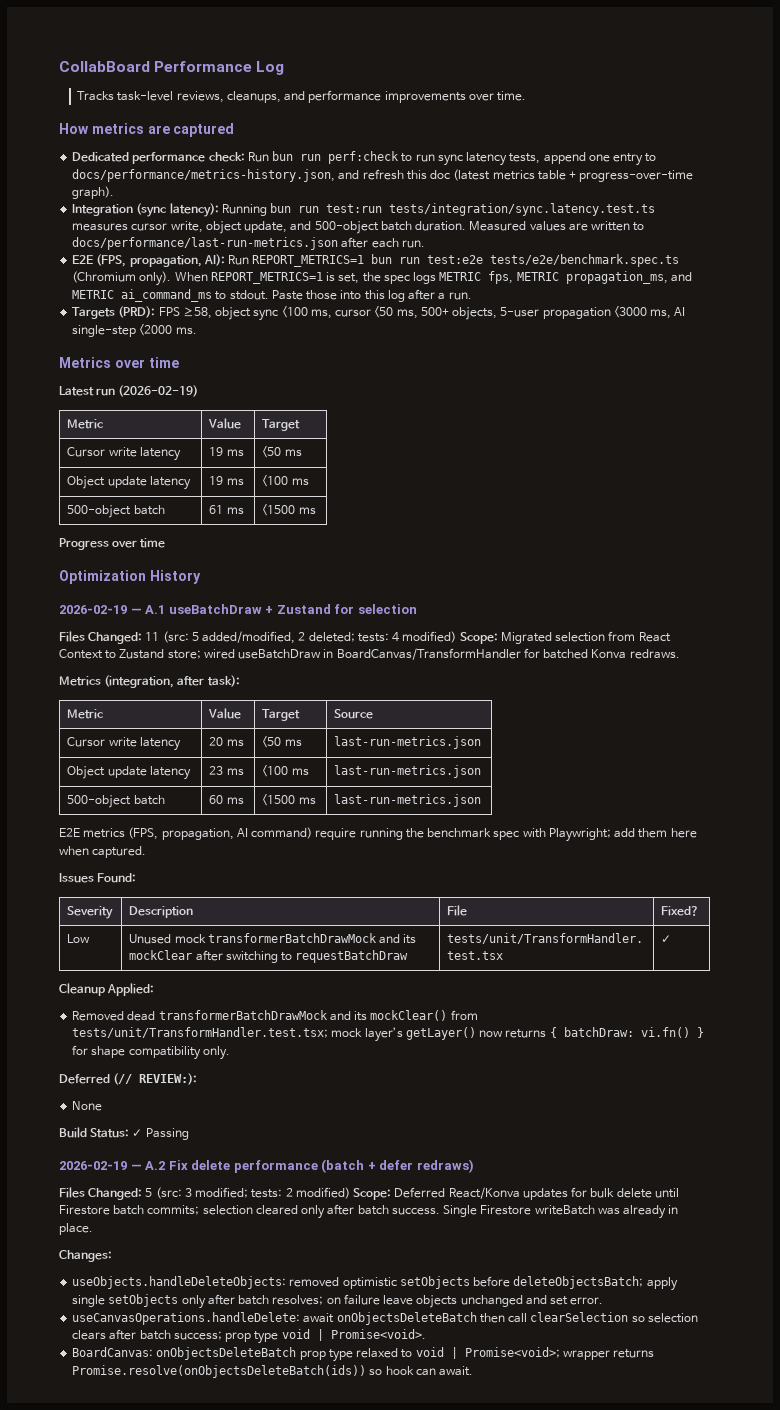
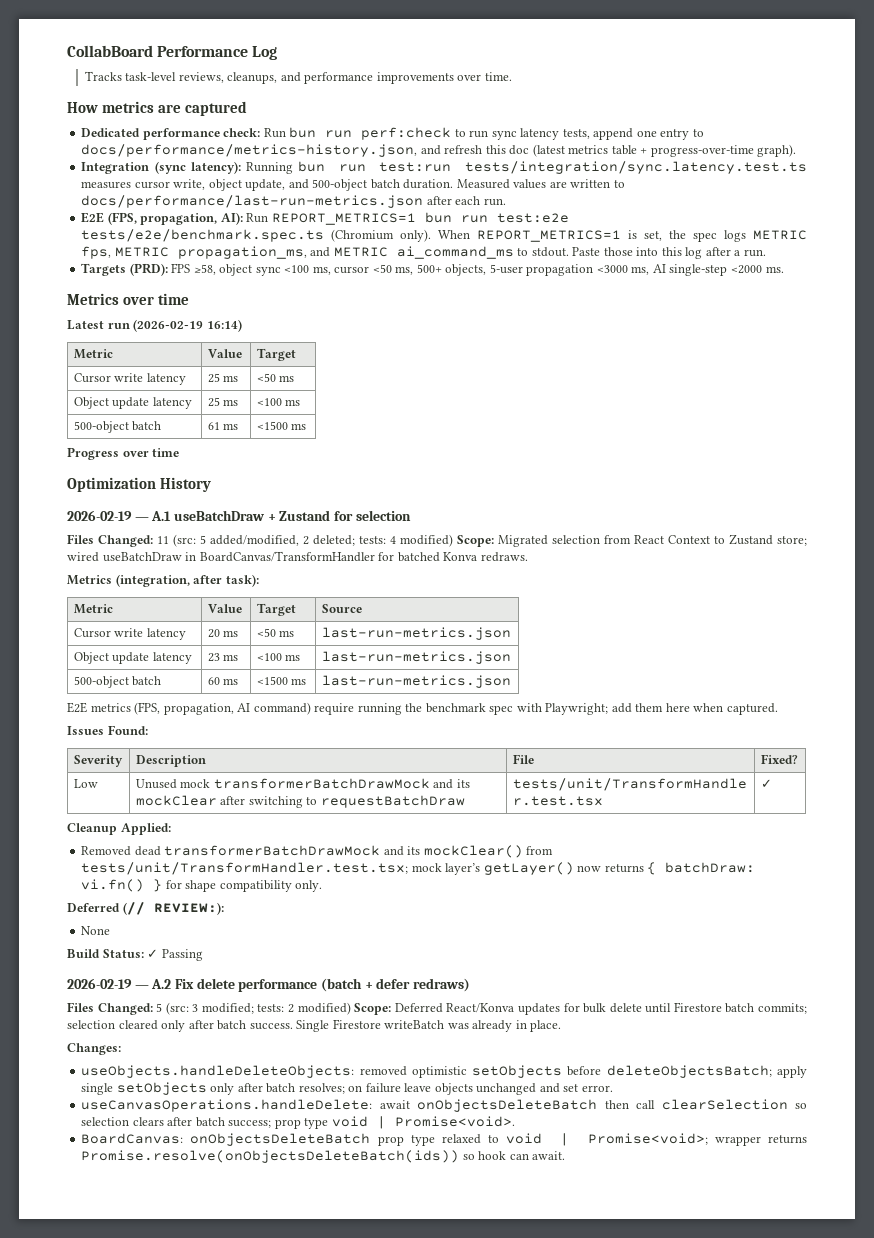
- Latest run (2026-02-19)
+ Latest run (2026-02-19 16:14)
- Cursor write latency | 19 ms | <50 ms
+ Cursor write latency | 25 ms | <50 ms
- Object update latency | 19 ms | <100 ms
+ Object update latency | 25 ms | <100 ms

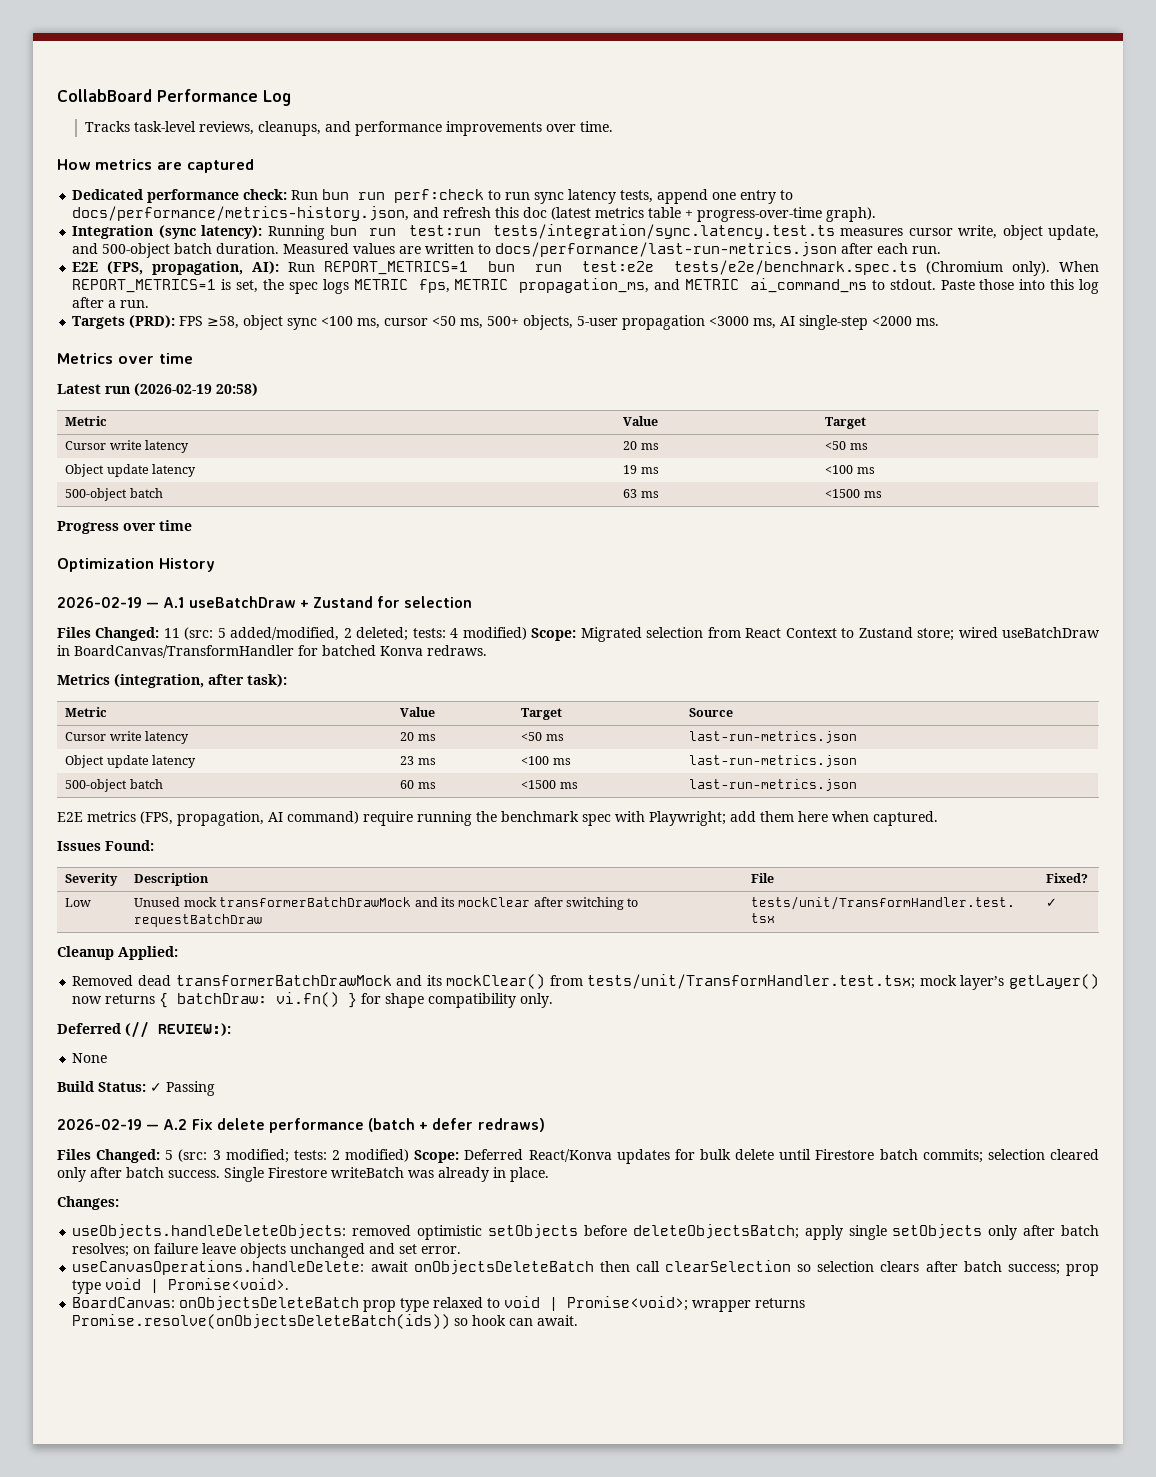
- Latest run (2026-02-19 16:14)
+ Latest run (2026-02-19 20:58)
  Metric | Value | Target
- Cursor write latency | 25 ms | <50 ms
+ Cursor write latency | 20 ms | <50 ms
- Object update latency | 25 ms | <100 ms
+ Object update latency | 19 ms | <100 ms
- 500-object batch | 61 ms | <1500 ms
+ 500-object batch | 63 ms | <1500 ms

